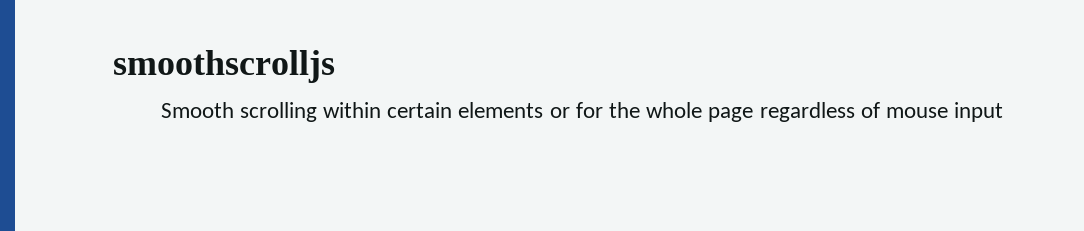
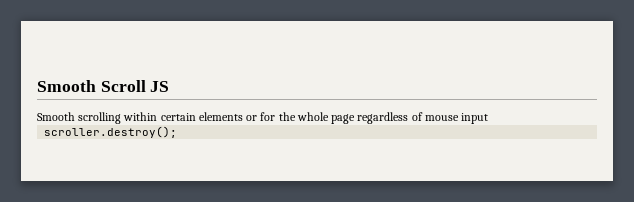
- smoothscrolljs
+ Smooth Scroll JS
+ scroller.destroy();

